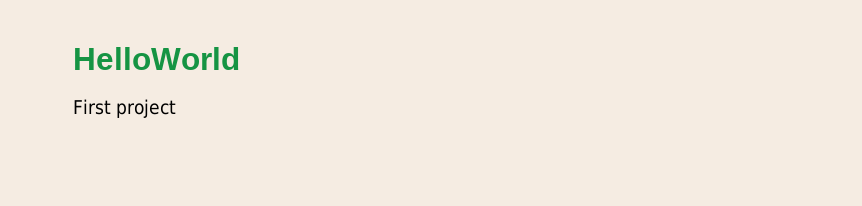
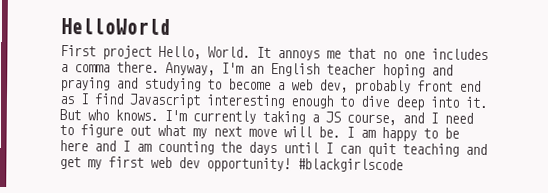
- First project
+ First project Hello, World. It annoys me that no one includes a comma there. Anyway, I'm an English teacher hoping and praying and studying to become a web dev, probably front end as I find Javascript interesting enough to dive deep into it. But who knows. I'm currently taking a JS course, and I need to figure out what my next move will be. I am happy to be here and I am counting the days until I can quit teaching and get my first web dev opportunity! #blackgirlscode

